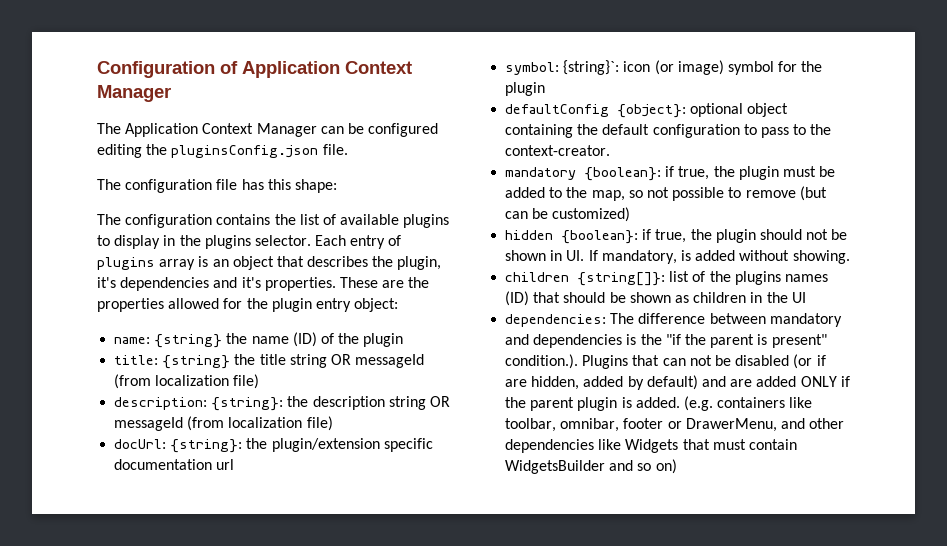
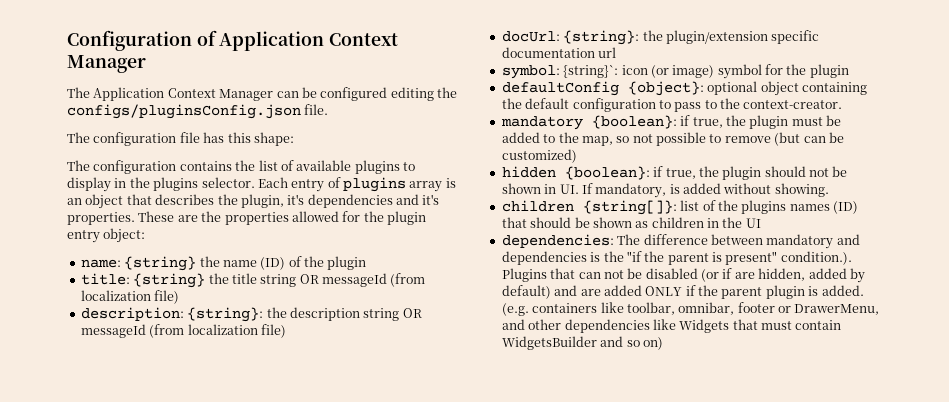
- The Application Context Manager can be configured editing the pluginsConfig.json file.
+ The Application Context Manager can be configured editing the configs/pluginsConfig.json file.

